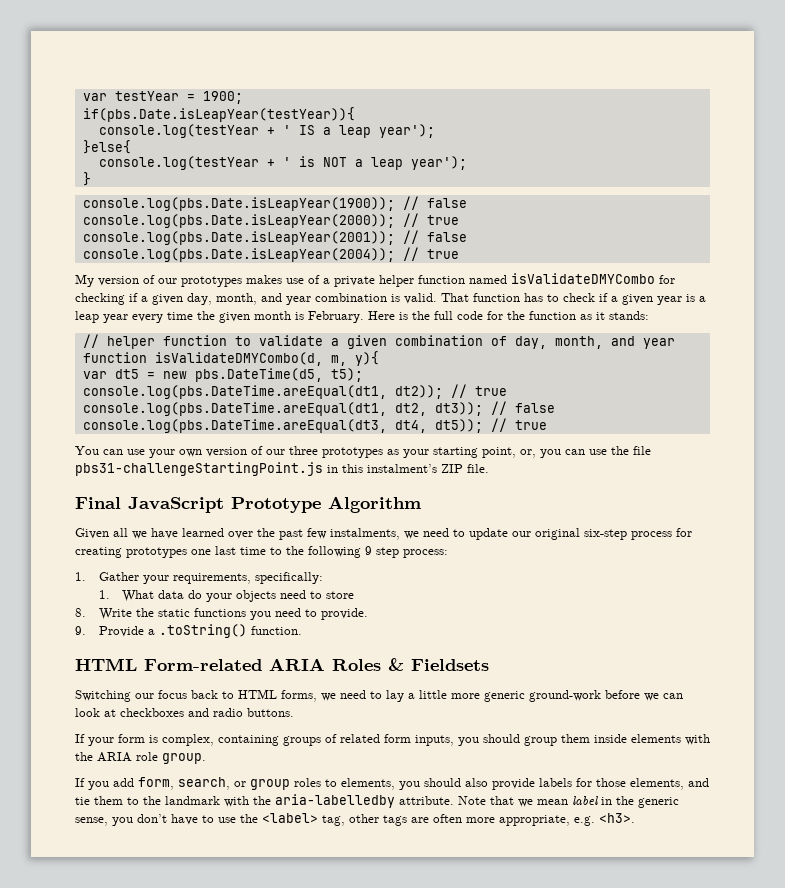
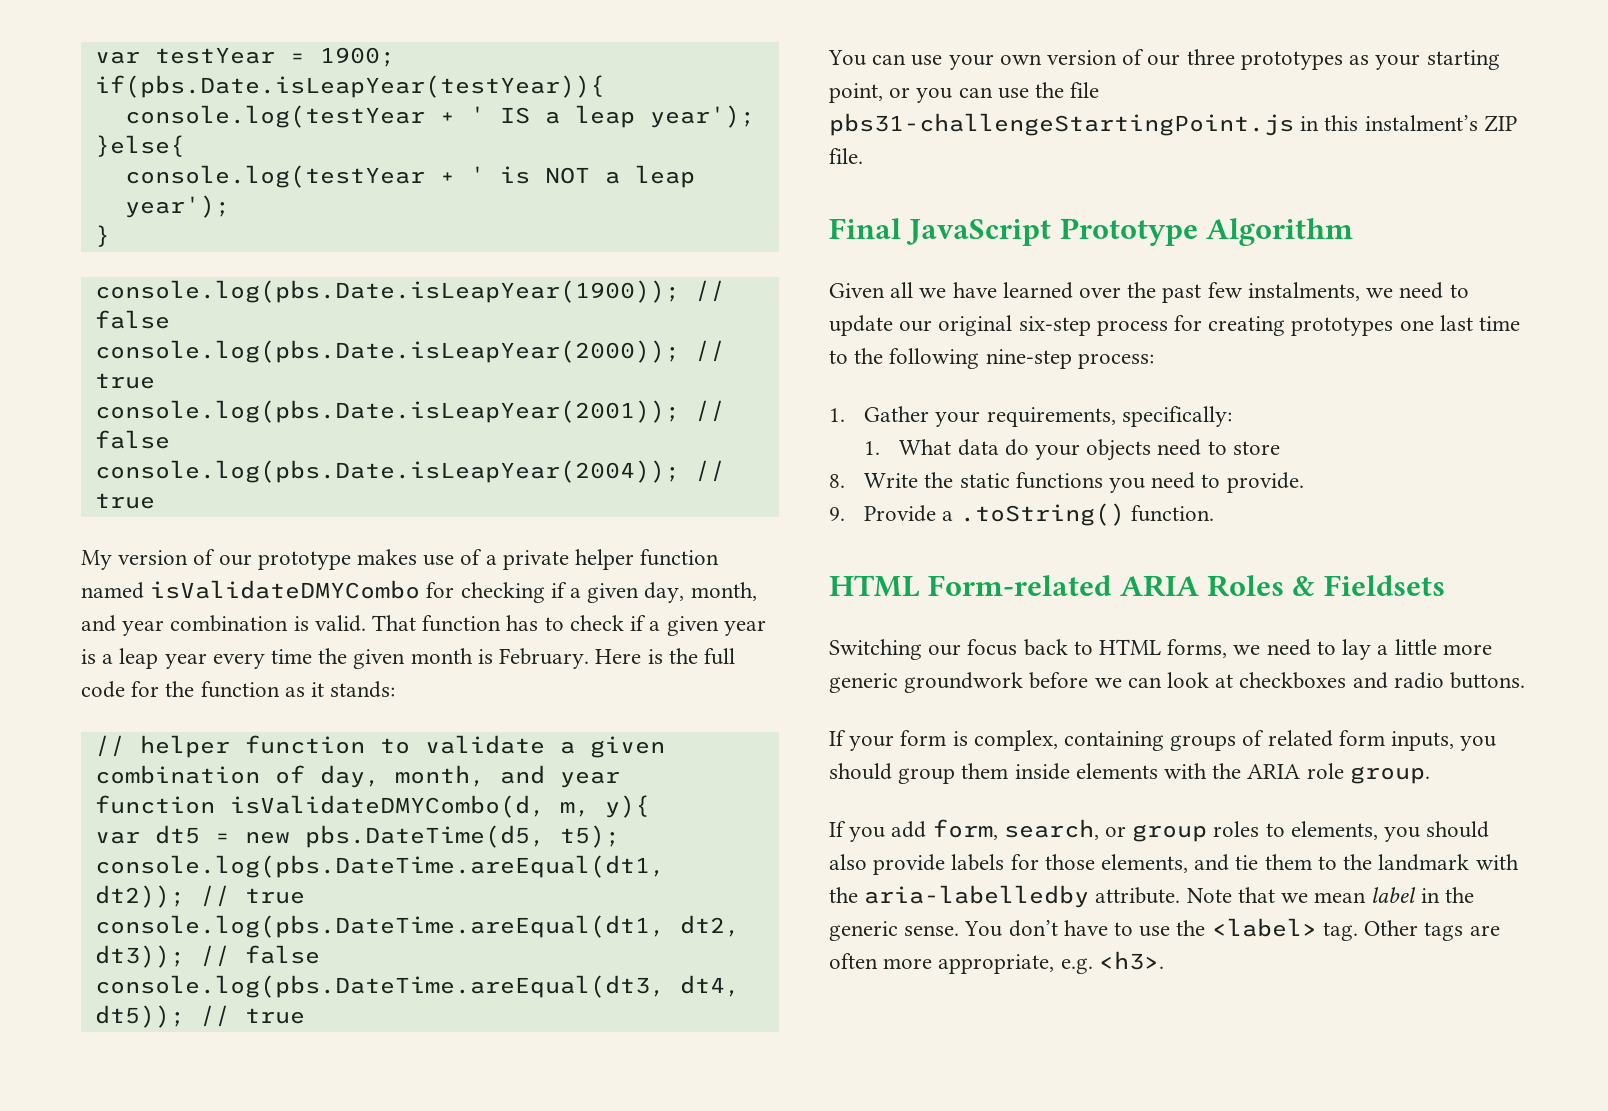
- My version of our prototypes makes use of a private helper function named isValidateDMYCombo for checking if a given day, month, and year combination is valid.
+ My version of our prototype makes use of a private helper function named isValidateDMYCombo for checking if a given day, month, and year combination is valid.
- You can use your own version of our three prototypes as your starting point, or, you can use the file pbs31-challengeStartingPoint.js in this instalment’s ZIP file.
+ You can use your own version of our three prototypes as your starting point, or you can use the file pbs31-challengeStartingPoint.js in this instalment’s ZIP file.
- Given all we have learned over the past few instalments, we need to update our original six-step process for creating prototypes one last time to the following 9 step process:
+ Given all we have learned over the past few instalments, we need to update our original six-step process for creating prototypes one last time to the following nine-step process:
- Switching our focus back to HTML forms, we need to lay a little more generic ground-work before we can look at checkboxes and radio buttons.
+ Switching our focus back to HTML forms, we need to lay a little more generic groundwork before we can look at checkboxes and radio buttons.
- Note that we mean label in the generic sense, you don’t have to use the <label> tag, other tags are often more appropriate, e.g. <h3>.
+ Note that we mean label in the generic sense. You don’t have to use the <label> tag. Other tags are often more appropriate, e.g. <h3>.

